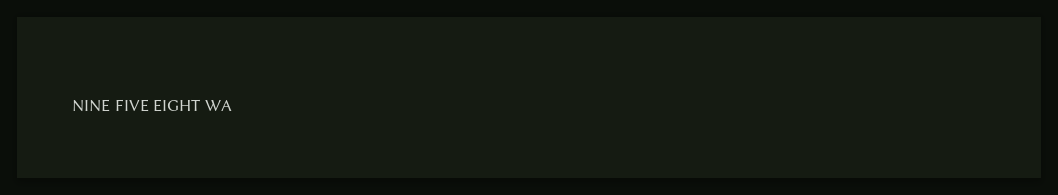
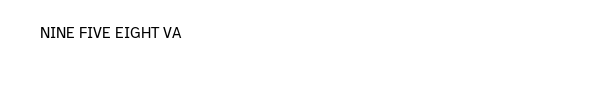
- NINE FIVE EIGHT WA
+ NINE FIVE EIGHT VA

